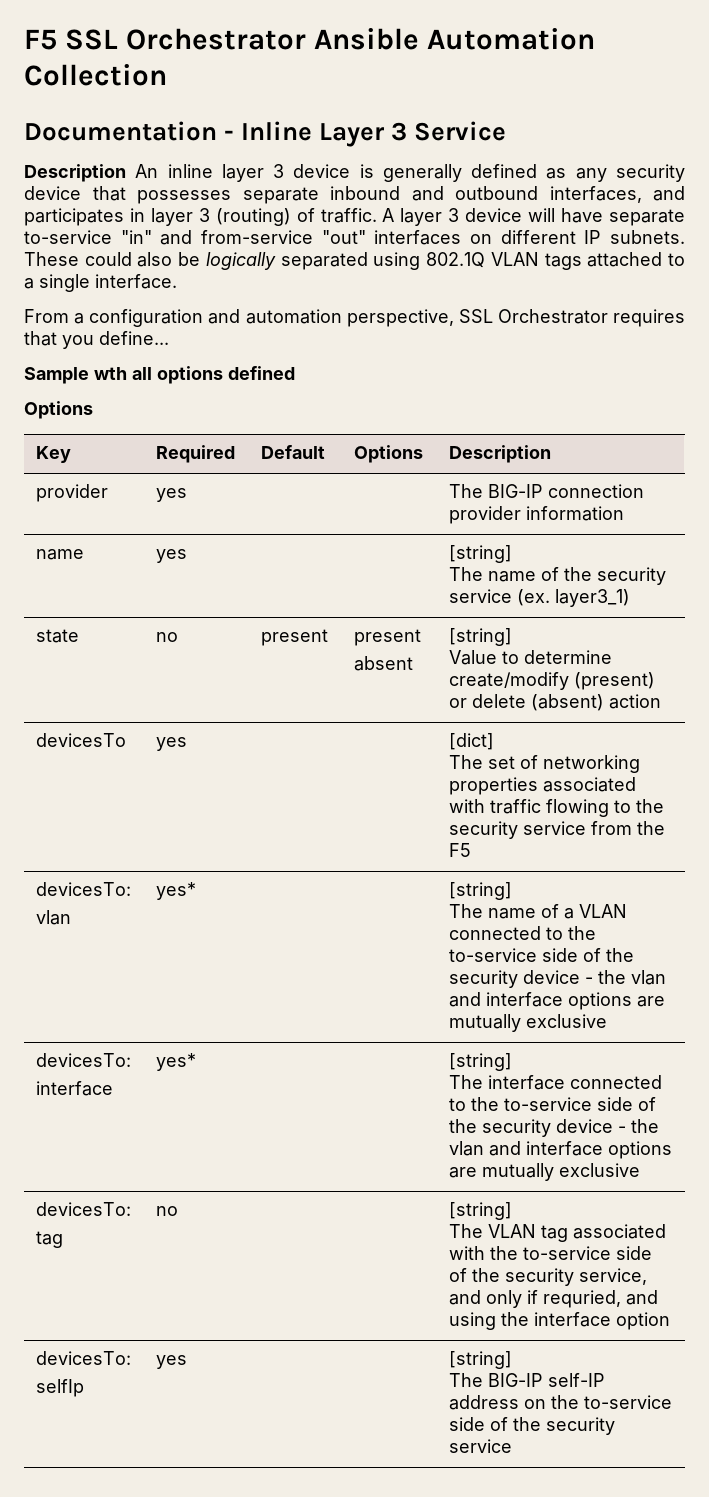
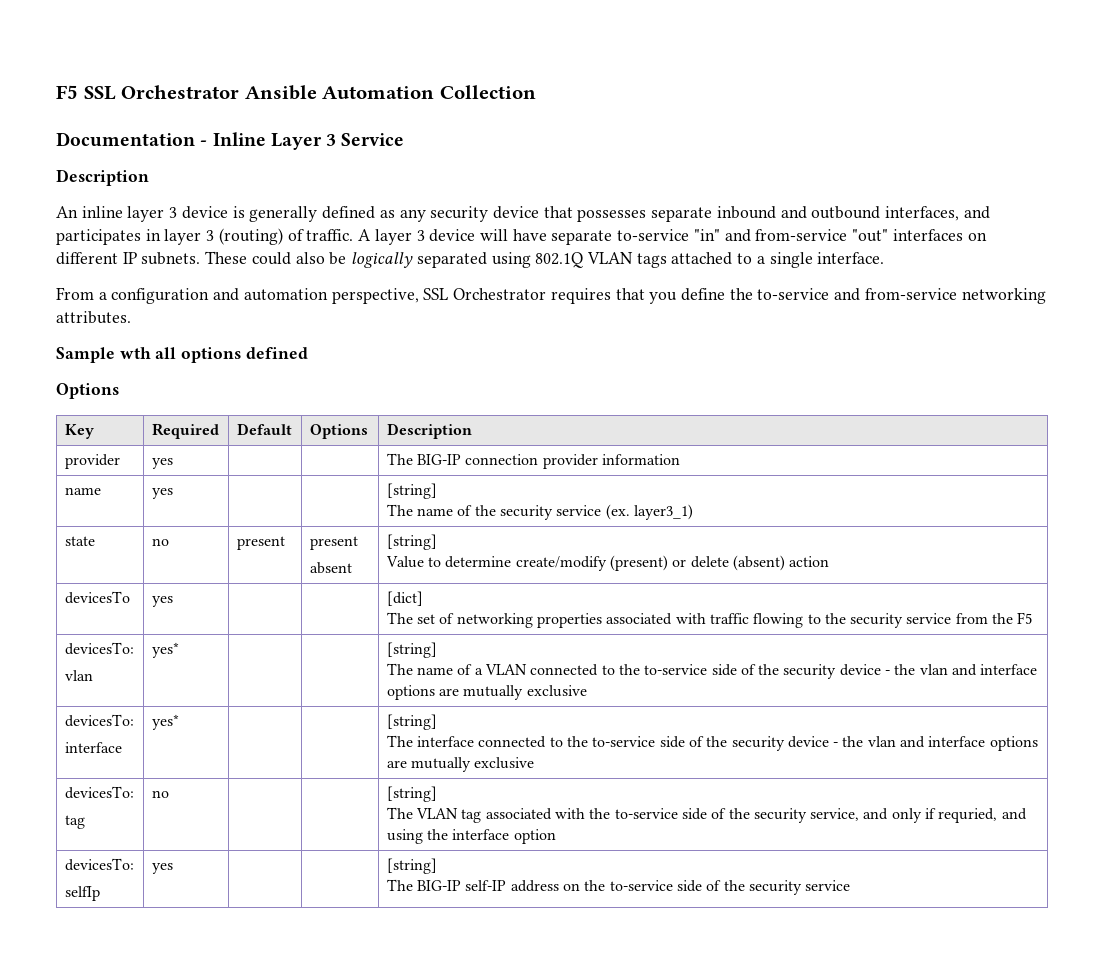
  Documentation - Inline Layer 3 Service
- Description An inline layer 3 device is generally defined as any security device that possesses separate inbound and outbound interfaces, and participates in layer 3 (routing) of traffic.
+ Description
+ An inline layer 3 device is generally defined as any security device that possesses separate inbound and outbound interfaces, and participates in layer 3 (routing) of traffic.
- From a configuration and automation perspective, SSL Orchestrator requires that you define...
+ From a configuration and automation perspective, SSL Orchestrator requires that you define the to-service and from-service networking attributes.

